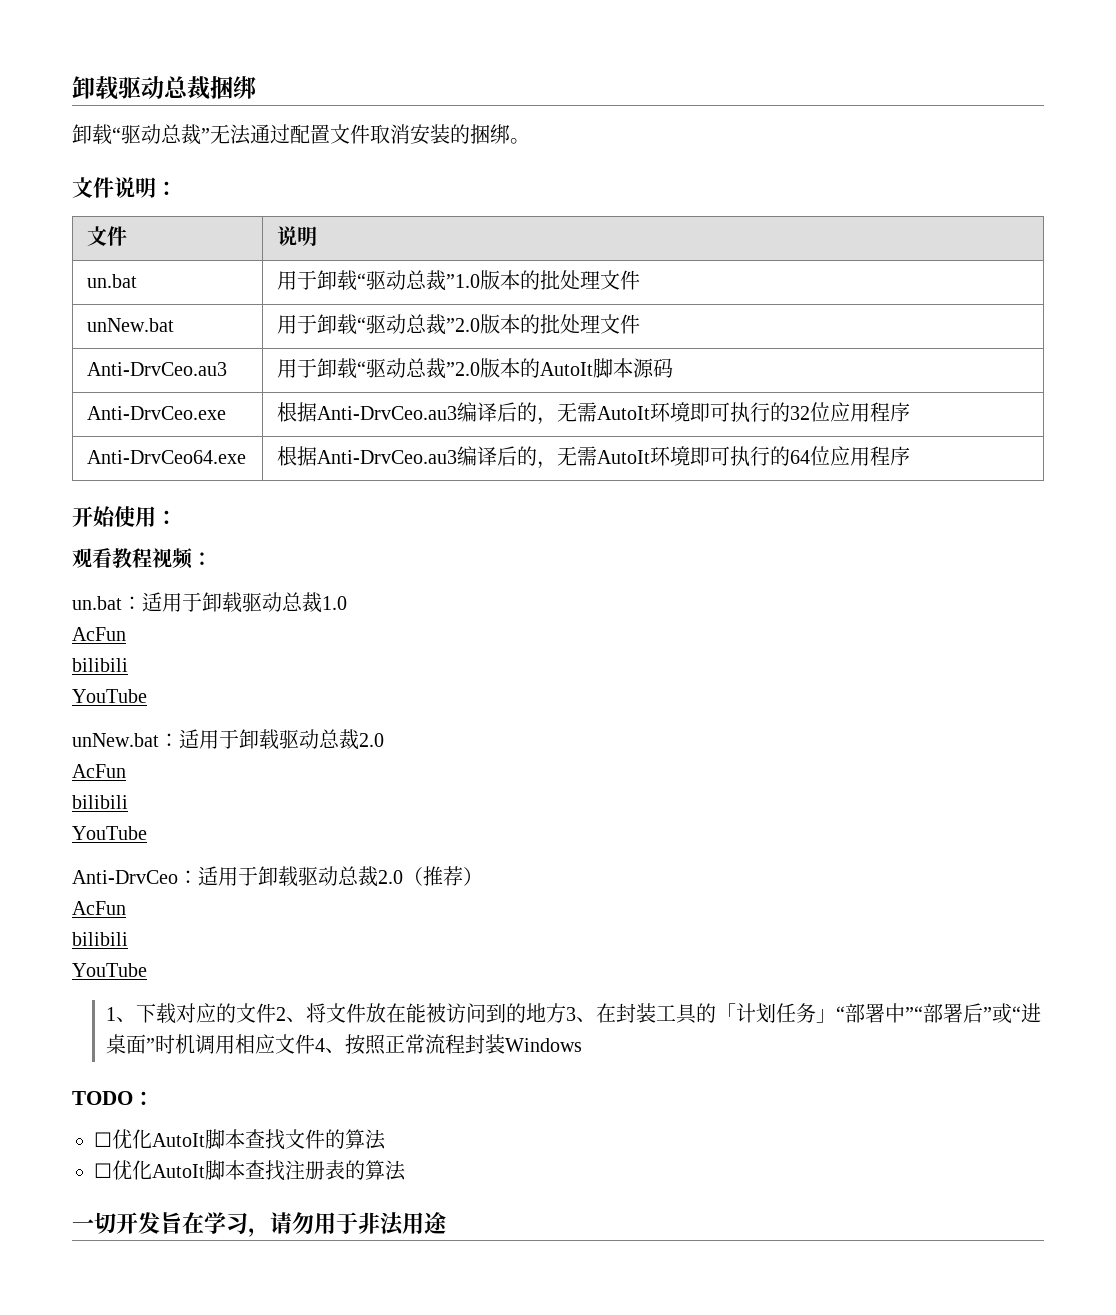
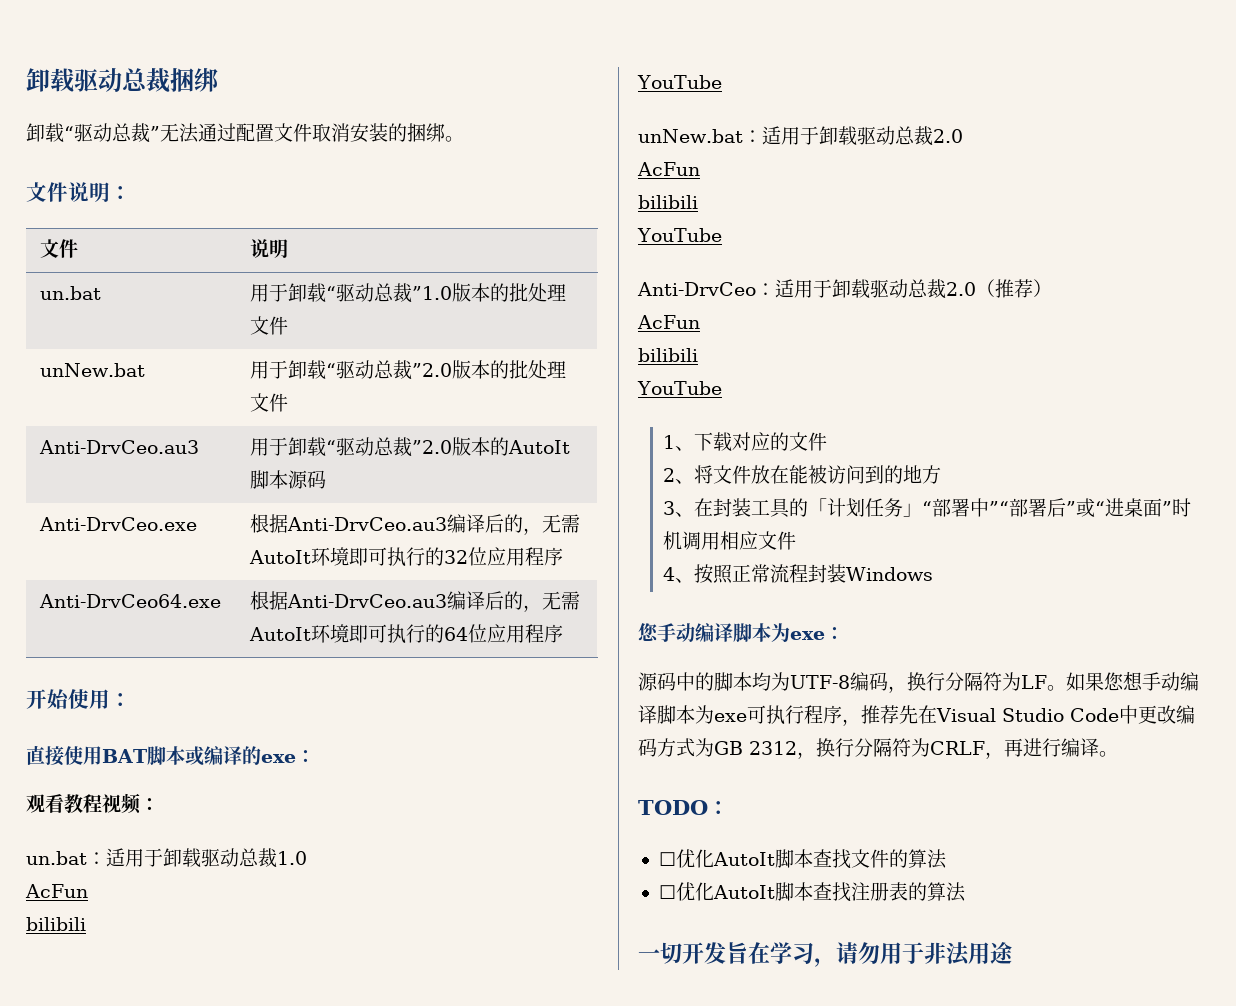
+ 直接使用BAT脚本或编译的exe：
- 1、下载对应的文件2、将文件放在能被访问到的地方3、在封装工具的「计划任务」“部署中”“部署后”或“进桌面”时机调用相应文件4、按照正常流程封装Windows
+ 1、下载对应的文件
+ 2、将文件放在能被访问到的地方
+ 3、在封装工具的「计划任务」“部署中”“部署后”或“进桌面”时机调用相应文件
+ 4、按照正常流程封装Windows
+ 您手动编译脚本为exe：
+ 源码中的脚本均为UTF-8编码，换行分隔符为LF。如果您想手动编译脚本为exe可执行程序，推荐先在Visual Studio Code中更改编码方式为GB 2312，换行分隔符为CRLF，再进行编译。

